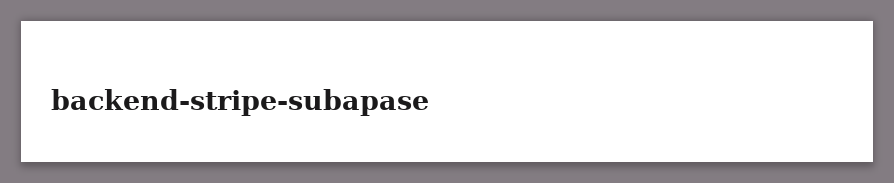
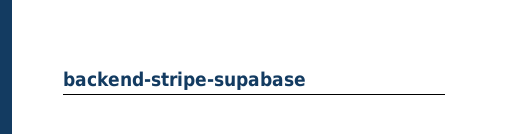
- backend-stripe-subapase
+ backend-stripe-supabase

